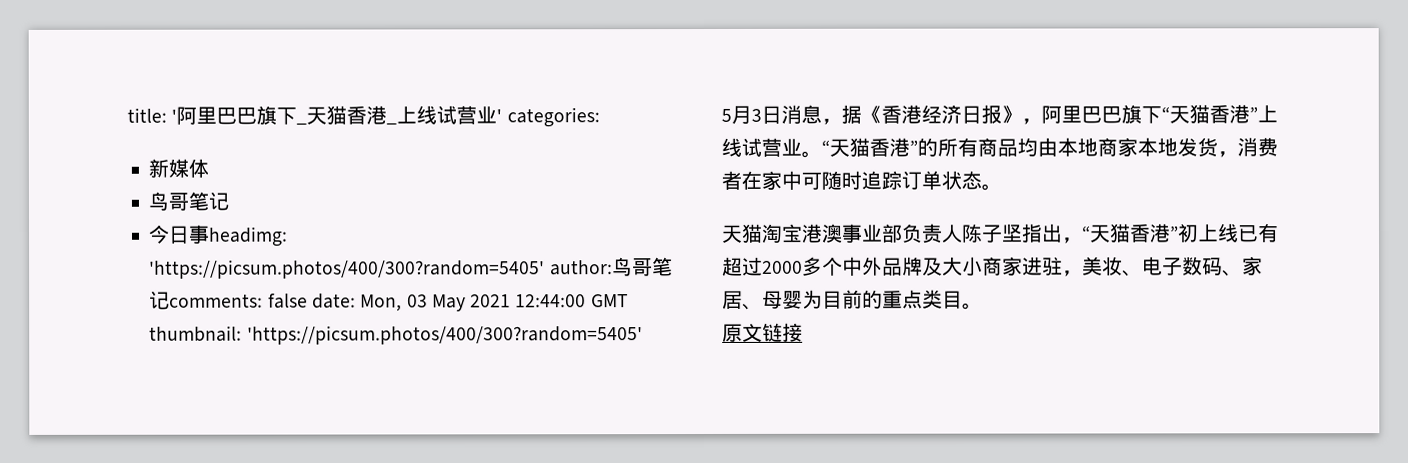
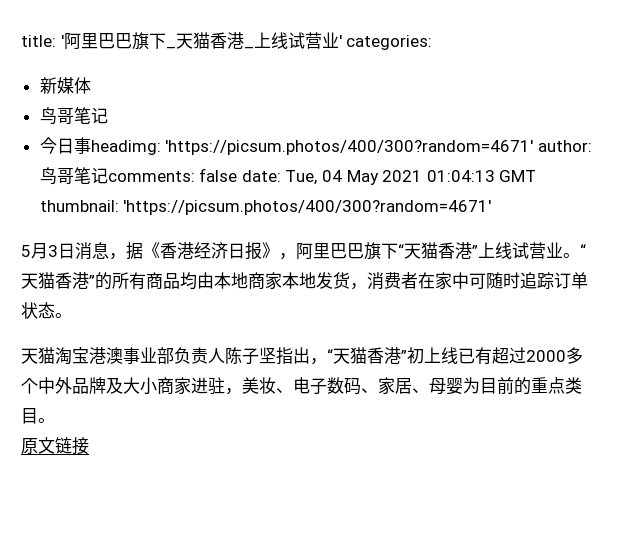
- 今日事headimg: 'https://picsum.photos/400/300?random=5405' author:鸟哥笔记comments: false date: Mon, 03 May 2021 12:44:00 GMT thumbnail: 'https://picsum.photos/400/300?random=5405'
+ 今日事headimg: 'https://picsum.photos/400/300?random=4671' author:鸟哥笔记comments: false date: Tue, 04 May 2021 01:04:13 GMT thumbnail: 'https://picsum.photos/400/300?random=4671'

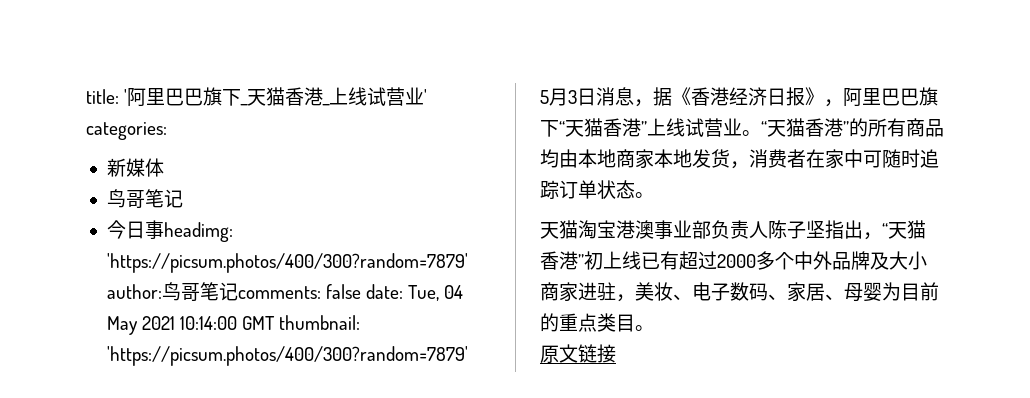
- 今日事headimg: 'https://picsum.photos/400/300?random=4671' author:鸟哥笔记comments: false date: Tue, 04 May 2021 01:04:13 GMT thumbnail: 'https://picsum.photos/400/300?random=4671'
+ 今日事headimg: 'https://picsum.photos/400/300?random=7879' author:鸟哥笔记comments: false date: Tue, 04 May 2021 10:14:00 GMT thumbnail: 'https://picsum.photos/400/300?random=7879'

